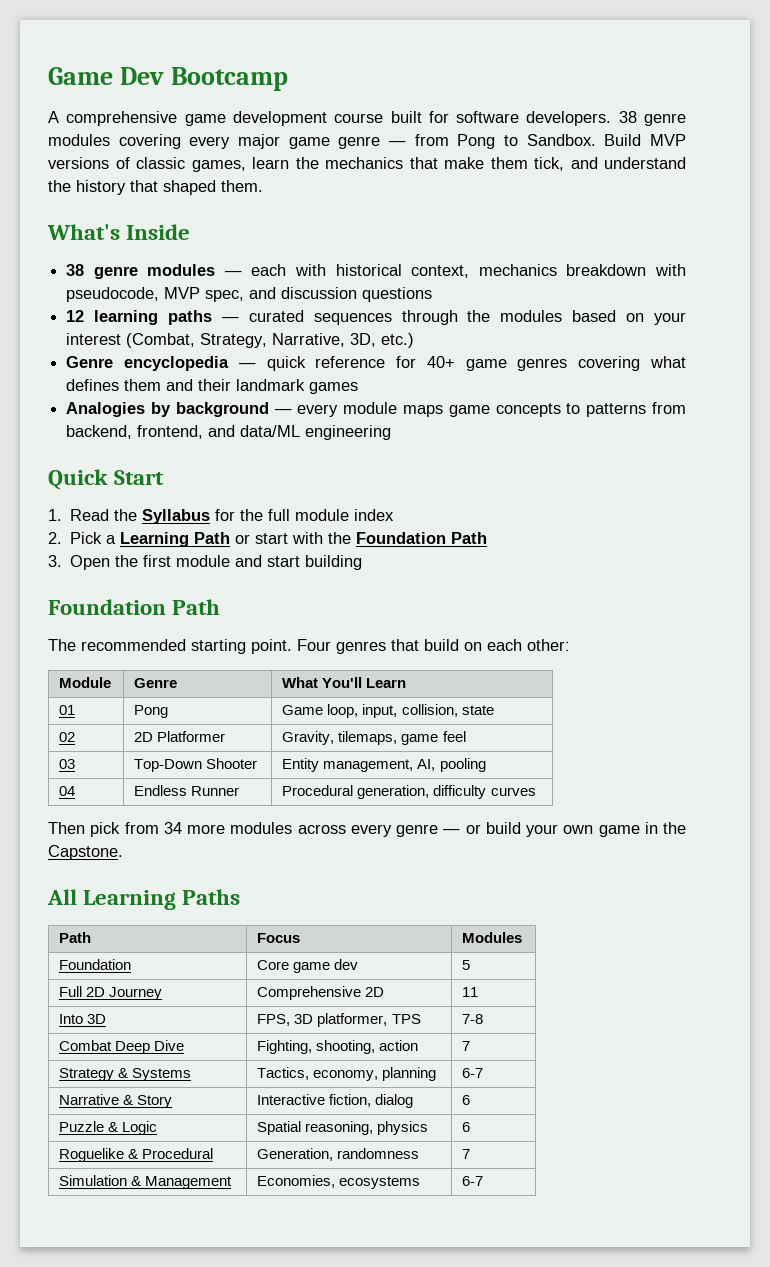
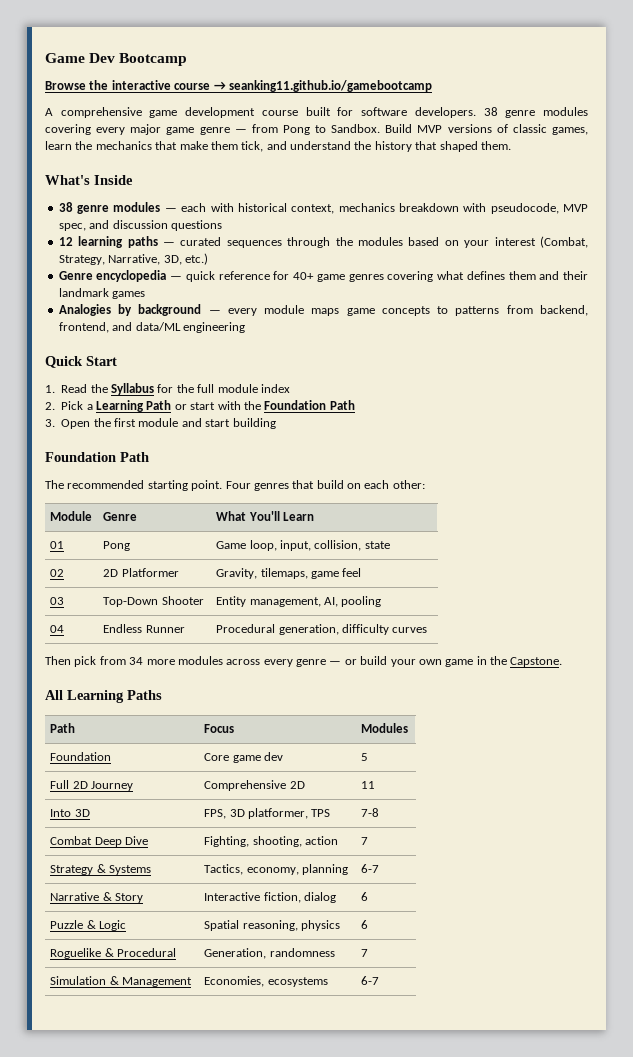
+ Browse the interactive course → seanking11.github.io/gamebootcamp

